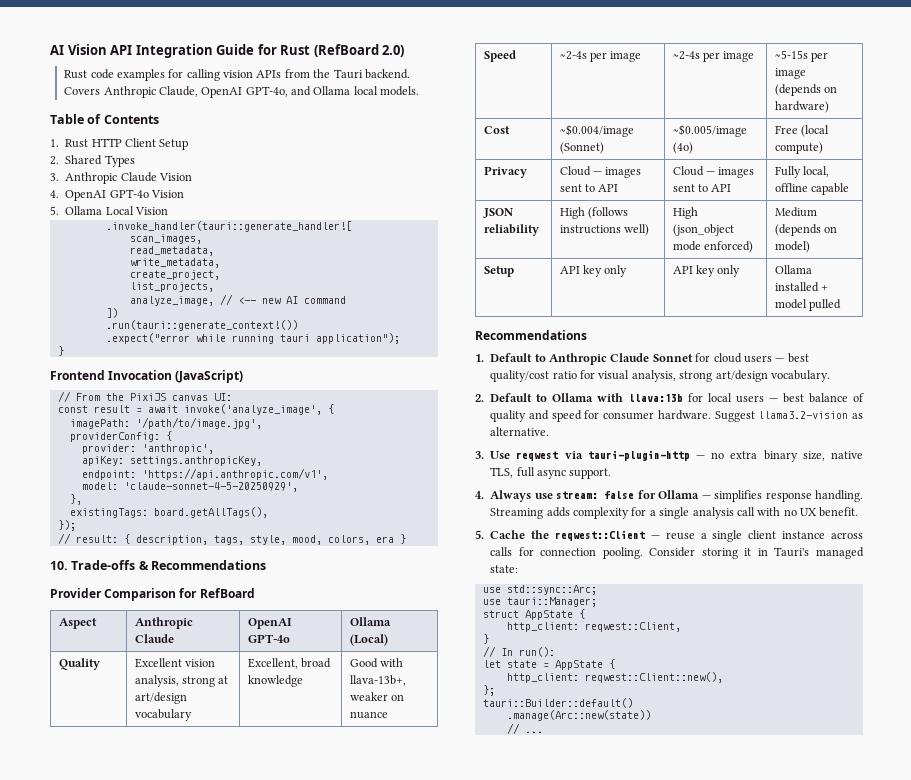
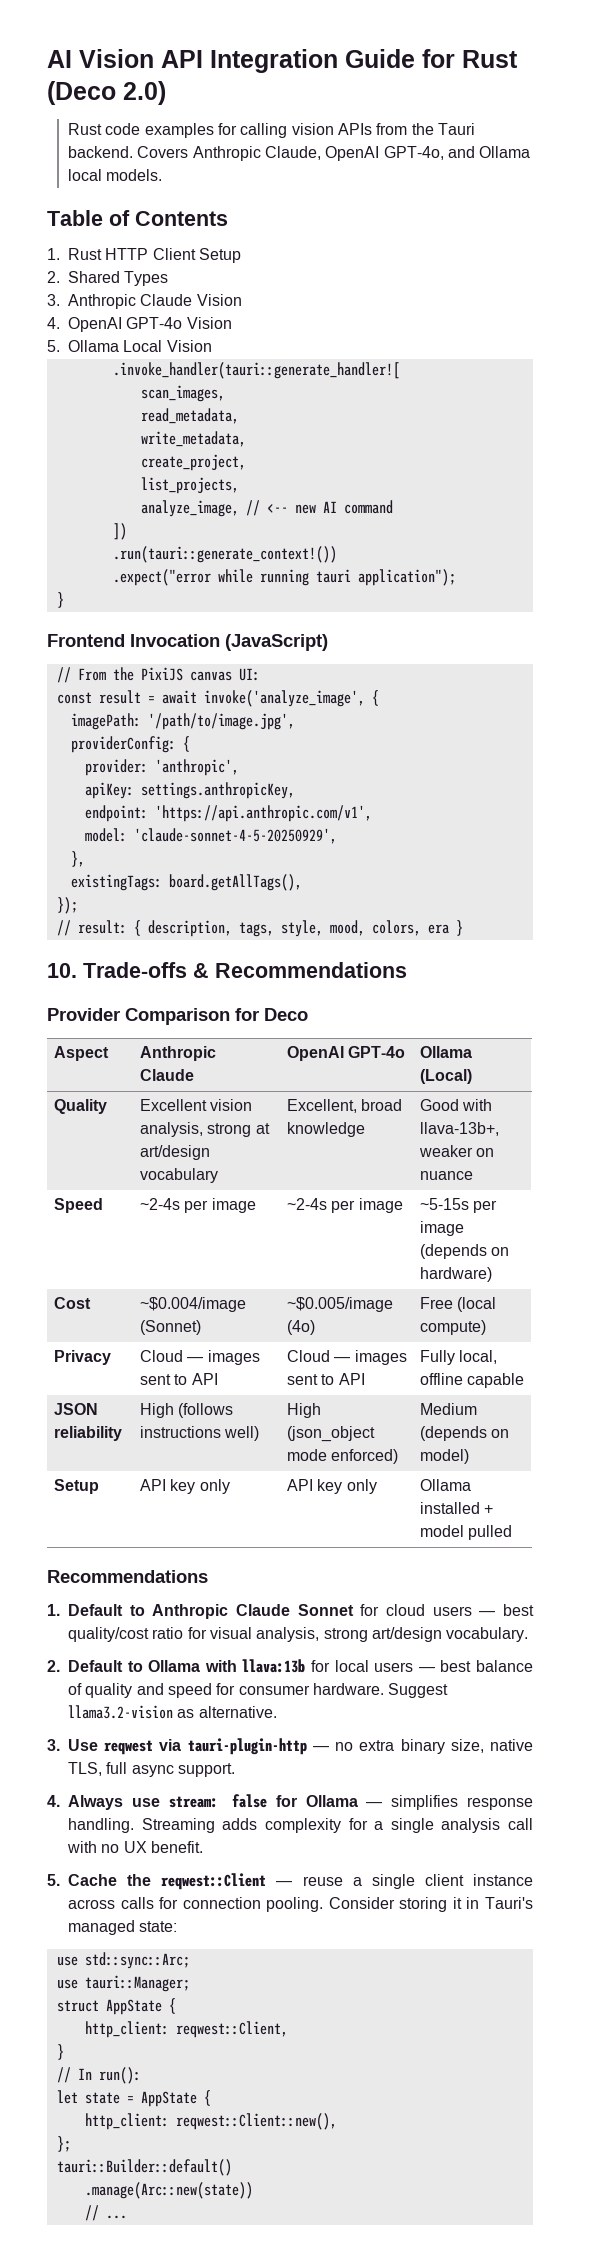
- AI Vision API Integration Guide for Rust (RefBoard 2.0)
+ AI Vision API Integration Guide for Rust (Deco 2.0)
- Provider Comparison for RefBoard
+ Provider Comparison for Deco

